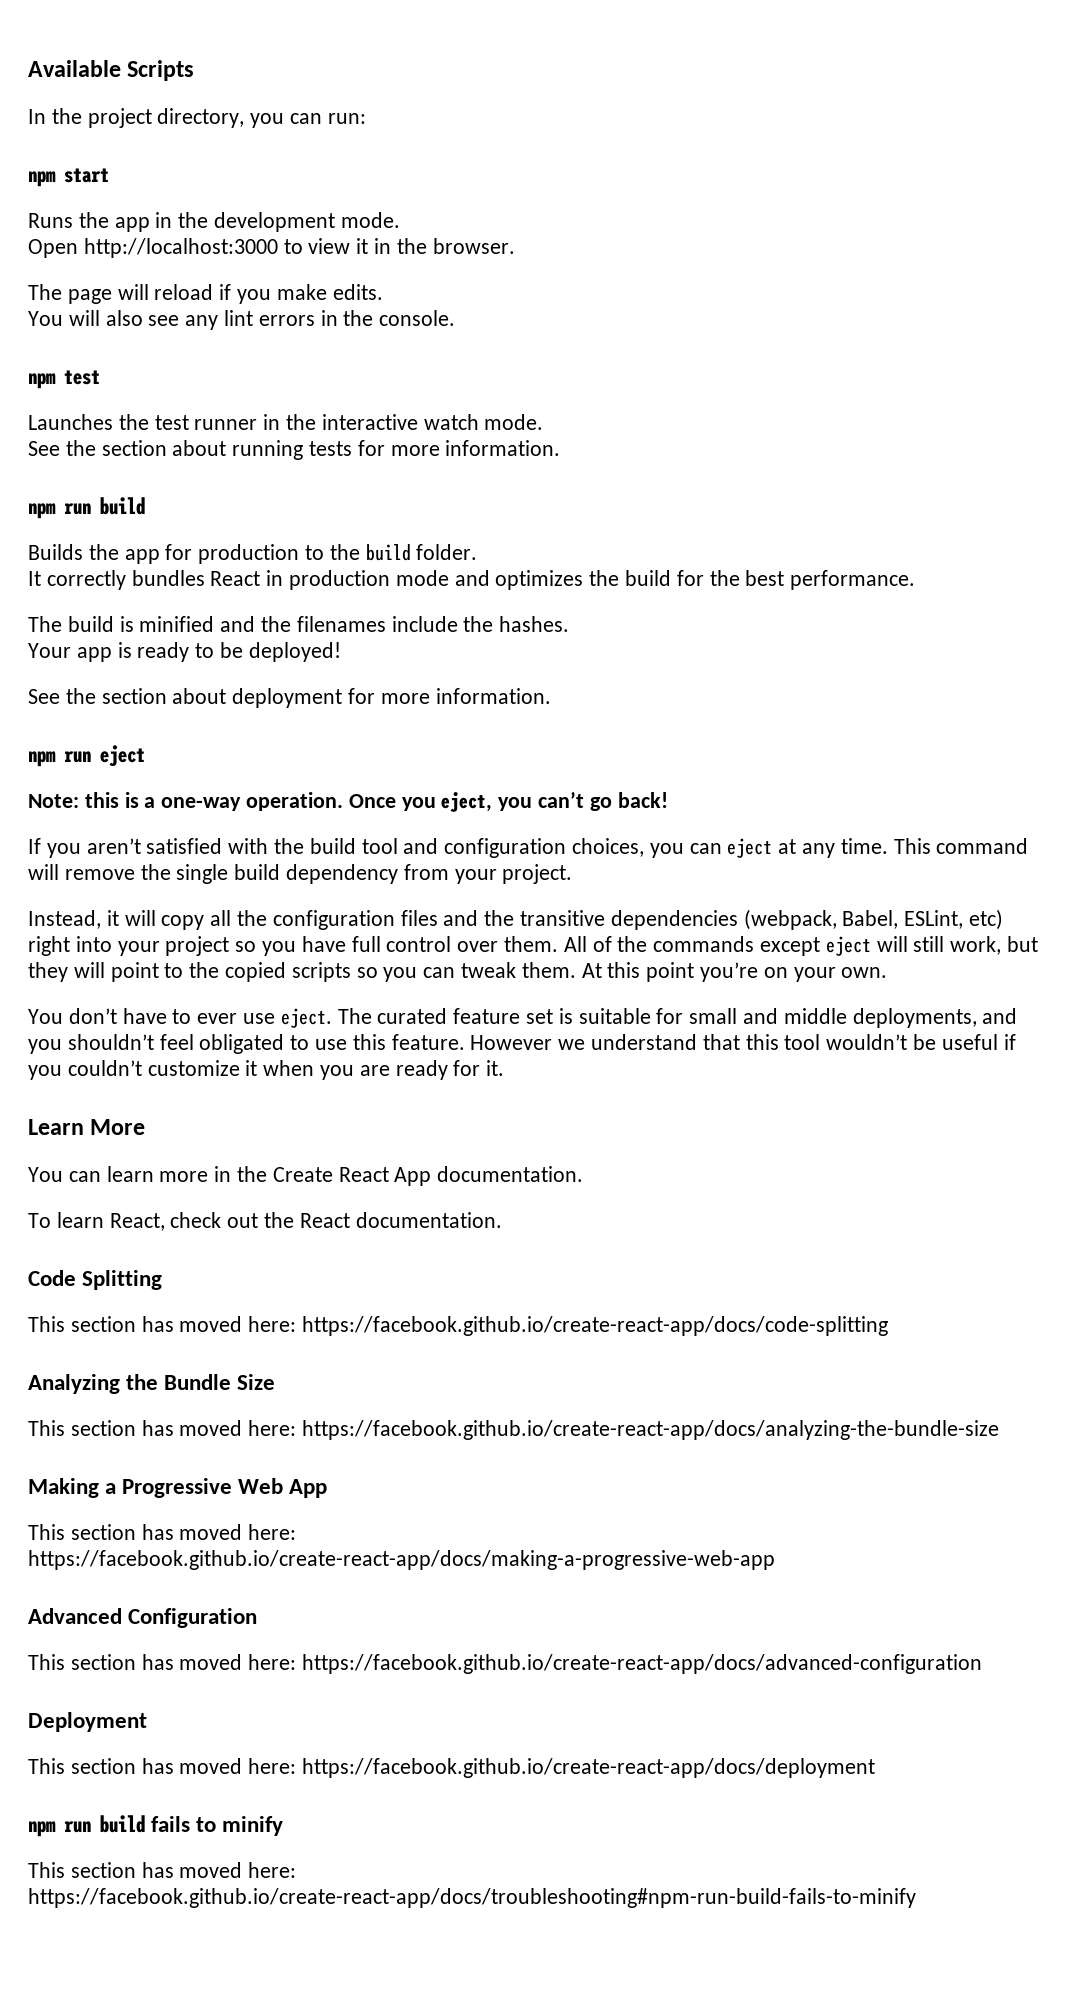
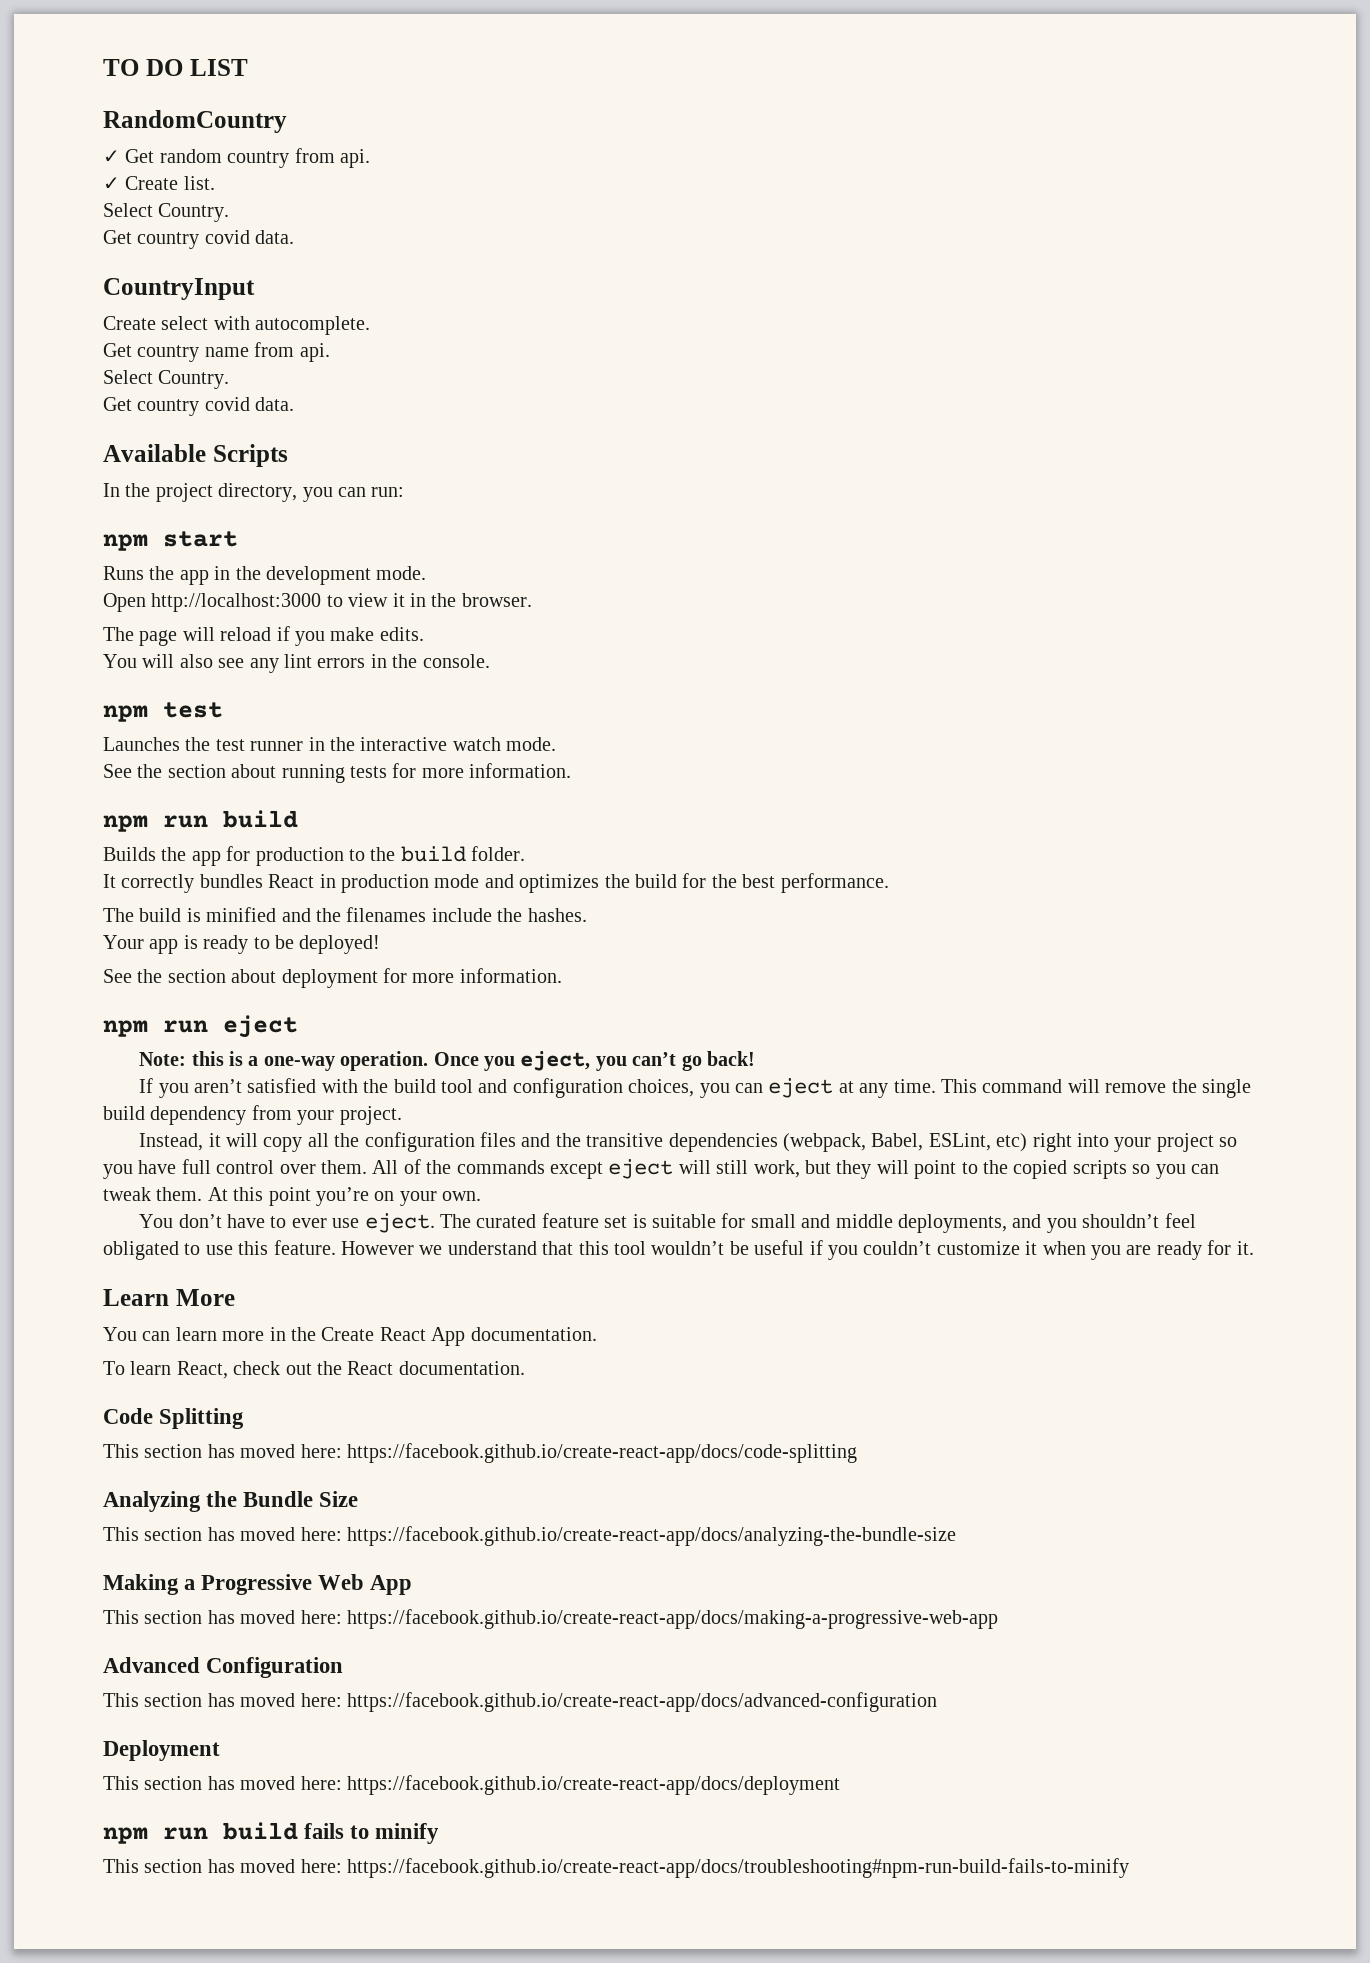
+ TO DO LIST
+ RandomCountry
+ ✓ Get random country from api.
+ ✓ Create list.
+ Select Country.
+ Get country covid data.
+ CountryInput
+ Create select with autocomplete.
+ Get country name from api.
+ Select Country.
+ Get country covid data.

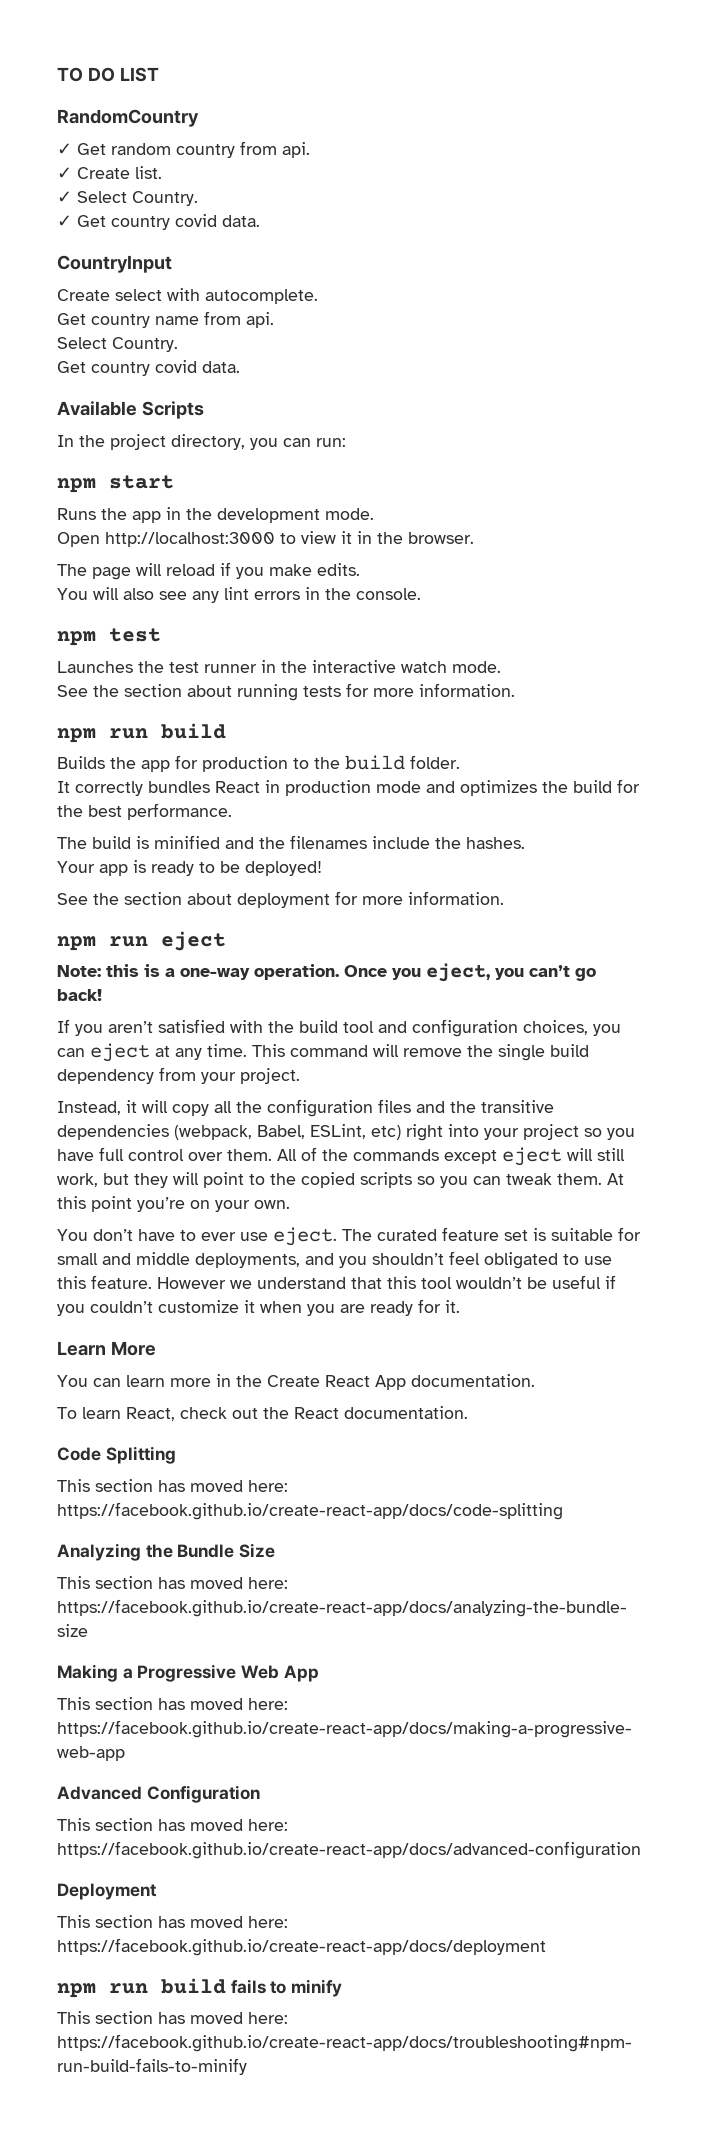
  ✓ Create list.
- Select Country.
- Get country covid data.
+ ✓ Select Country.
+ ✓ Get country covid data.

